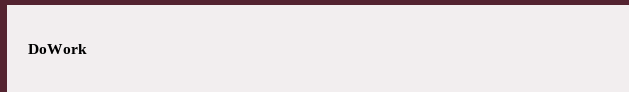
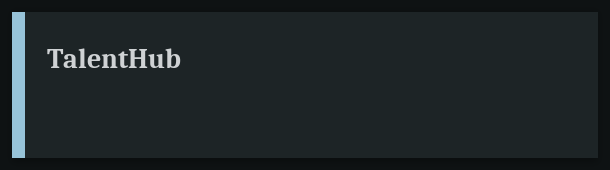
- DoWork
+ TalentHub

